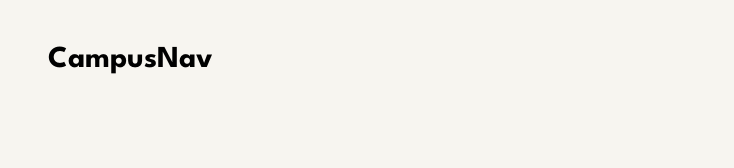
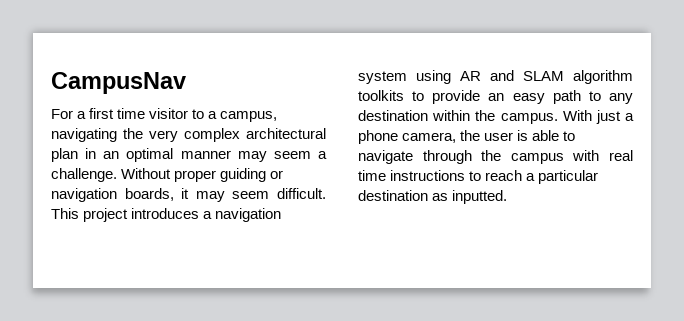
+ For a first time visitor to a campus, navigating the very complex architectural plan in an optimal manner may seem a challenge. Without proper guiding or navigation boards, it may seem difficult. This project introduces a navigation system using AR and SLAM algorithm toolkits to provide an easy path to any destination within the campus. With just a phone camera, the user is able to navigate through the campus with real time instructions to reach a particular destination as inputted.

